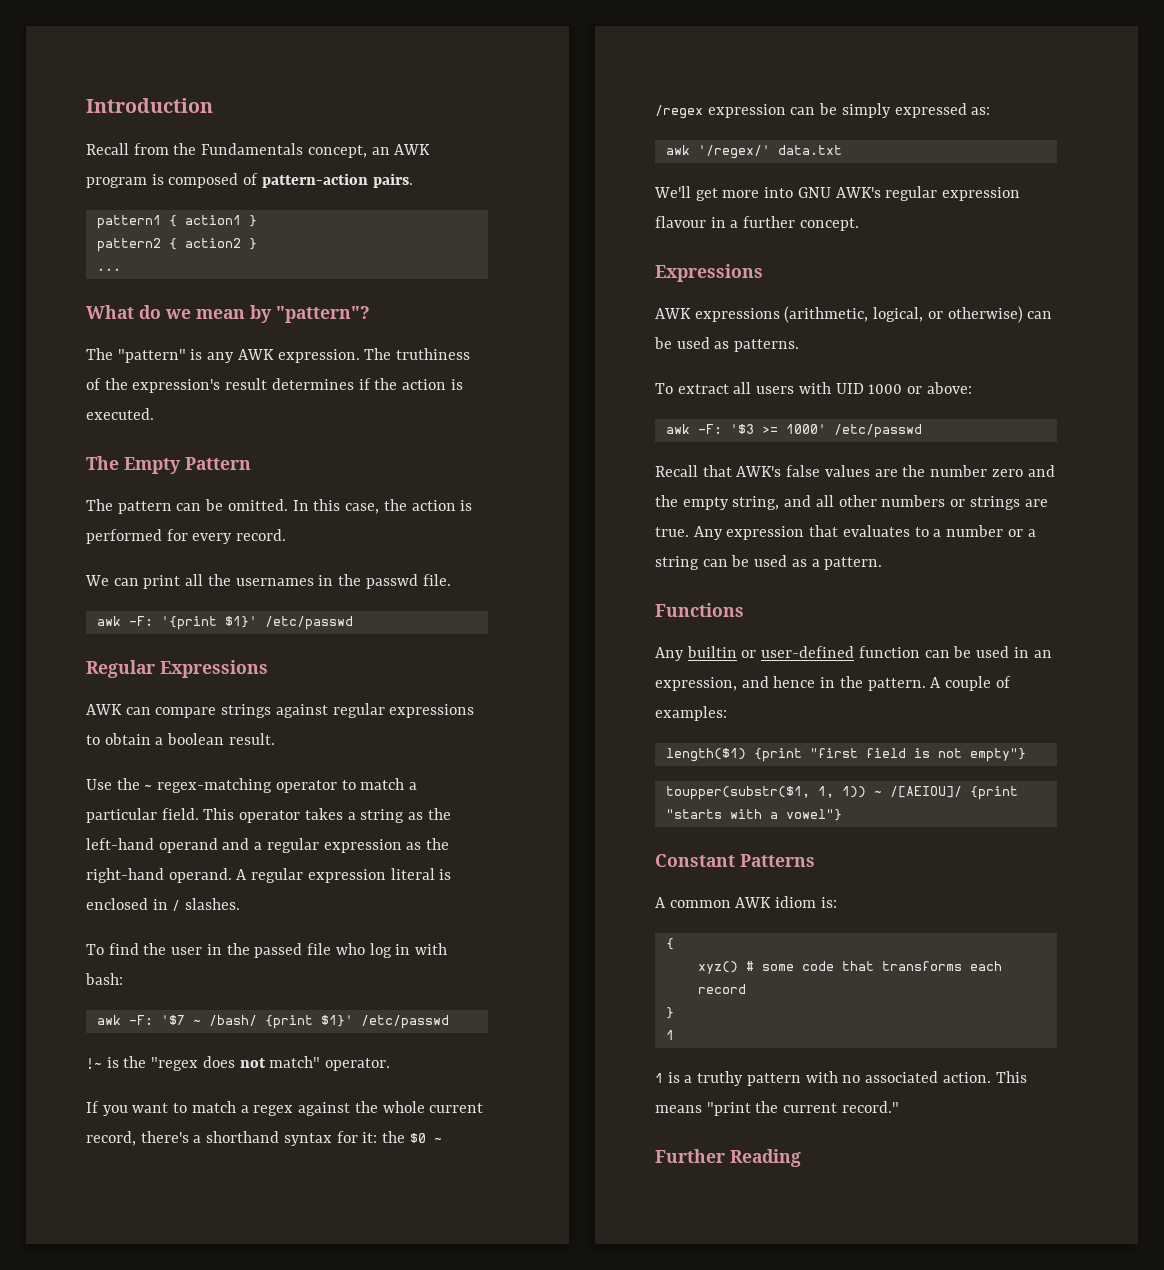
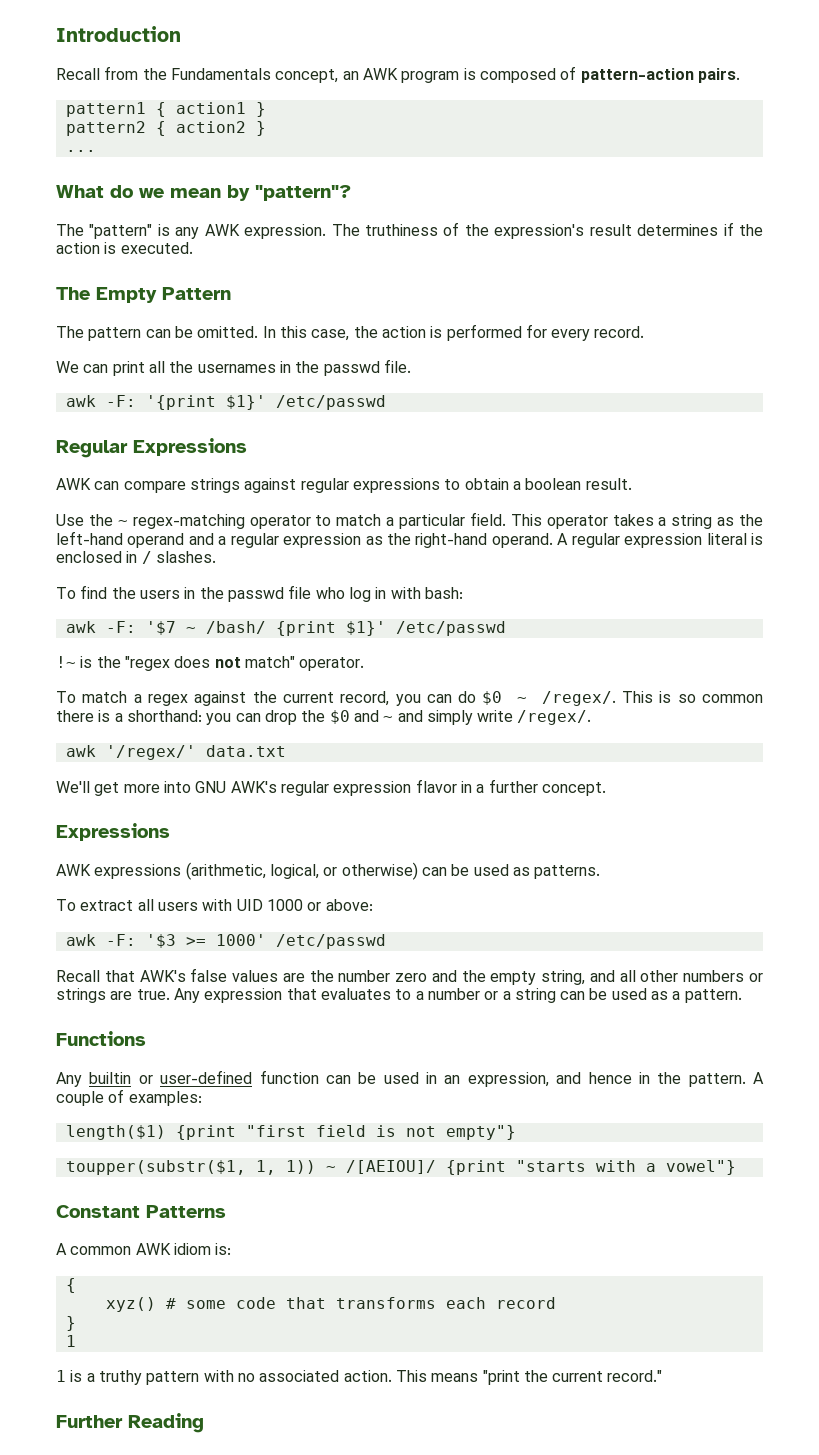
- To find the user in the passed file who log in with bash:
+ To find the users in the passwd file who log in with bash:
- If you want to match a regex against the whole current record, there's a shorthand syntax for it: the $0 ~ /regex expression can be simply expressed as:
+ To match a regex against the current record, you can do $0 ~ /regex/. This is so common there is a shorthand: you can drop the $0 and ~ and simply write /regex/.
- We'll get more into GNU AWK's regular expression flavour in a further concept.
+ We'll get more into GNU AWK's regular expression flavor in a further concept.

